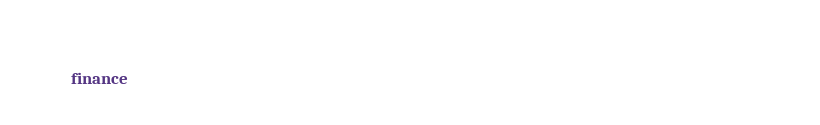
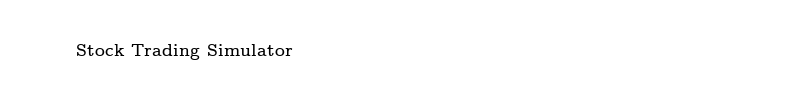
- finance
+ Stock Trading Simulator

